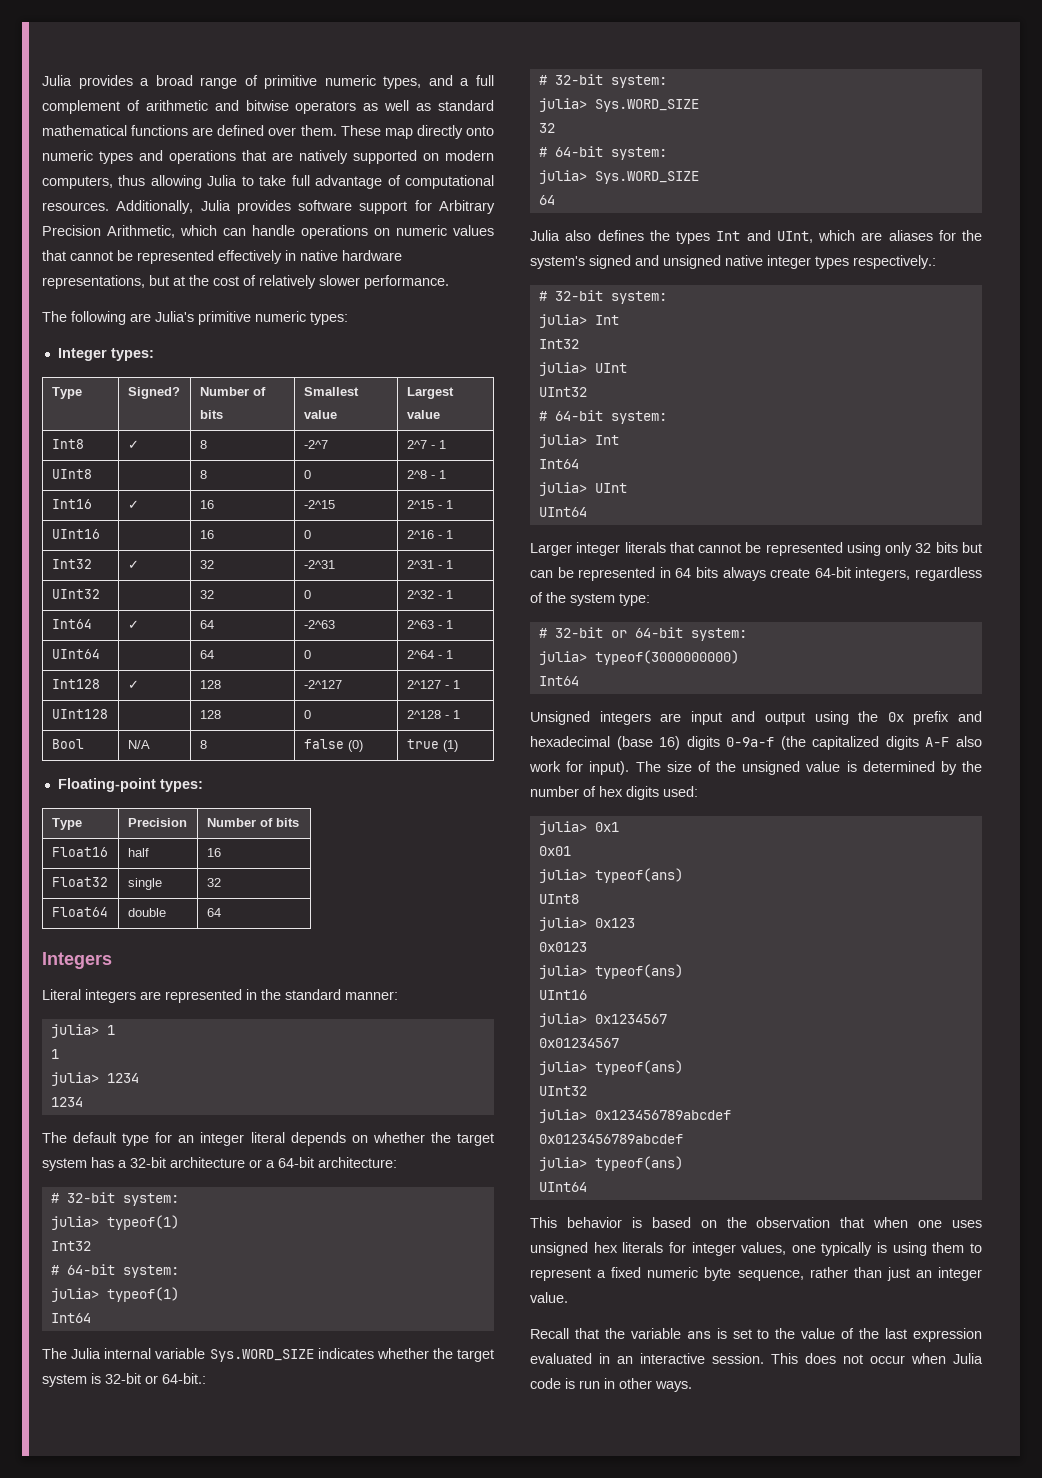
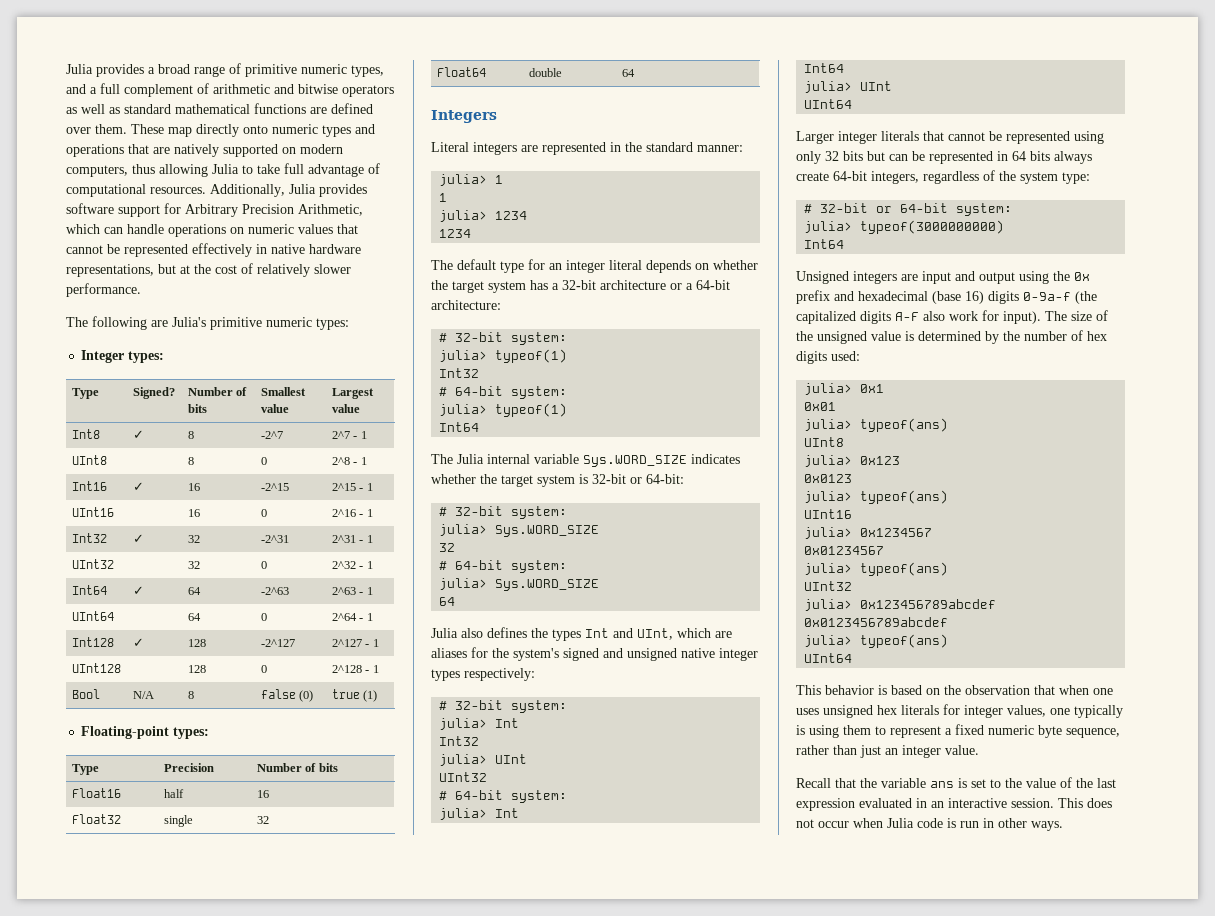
- The Julia internal variable Sys.WORD_SIZE indicates whether the target system is 32-bit or 64-bit.:
+ The Julia internal variable Sys.WORD_SIZE indicates whether the target system is 32-bit or 64-bit:
- Julia also defines the types Int and UInt, which are aliases for the system's signed and unsigned native integer types respectively.:
+ Julia also defines the types Int and UInt, which are aliases for the system's signed and unsigned native integer types respectively:

